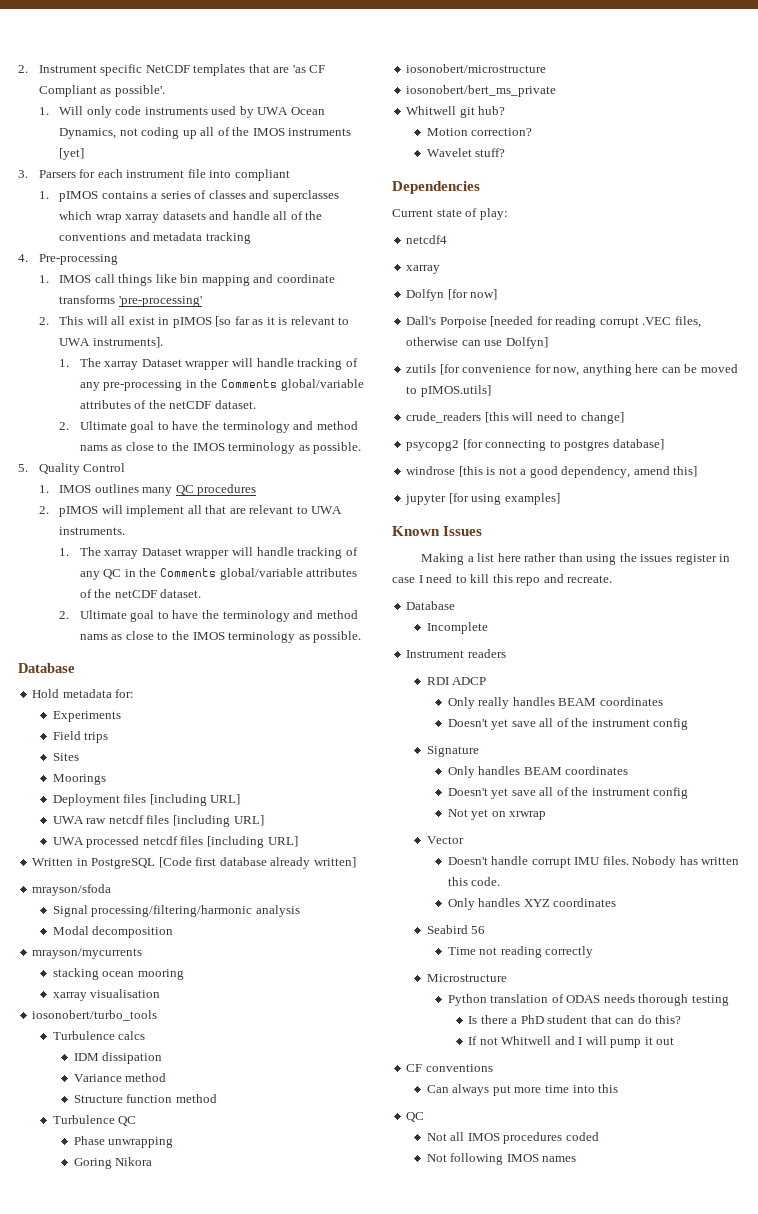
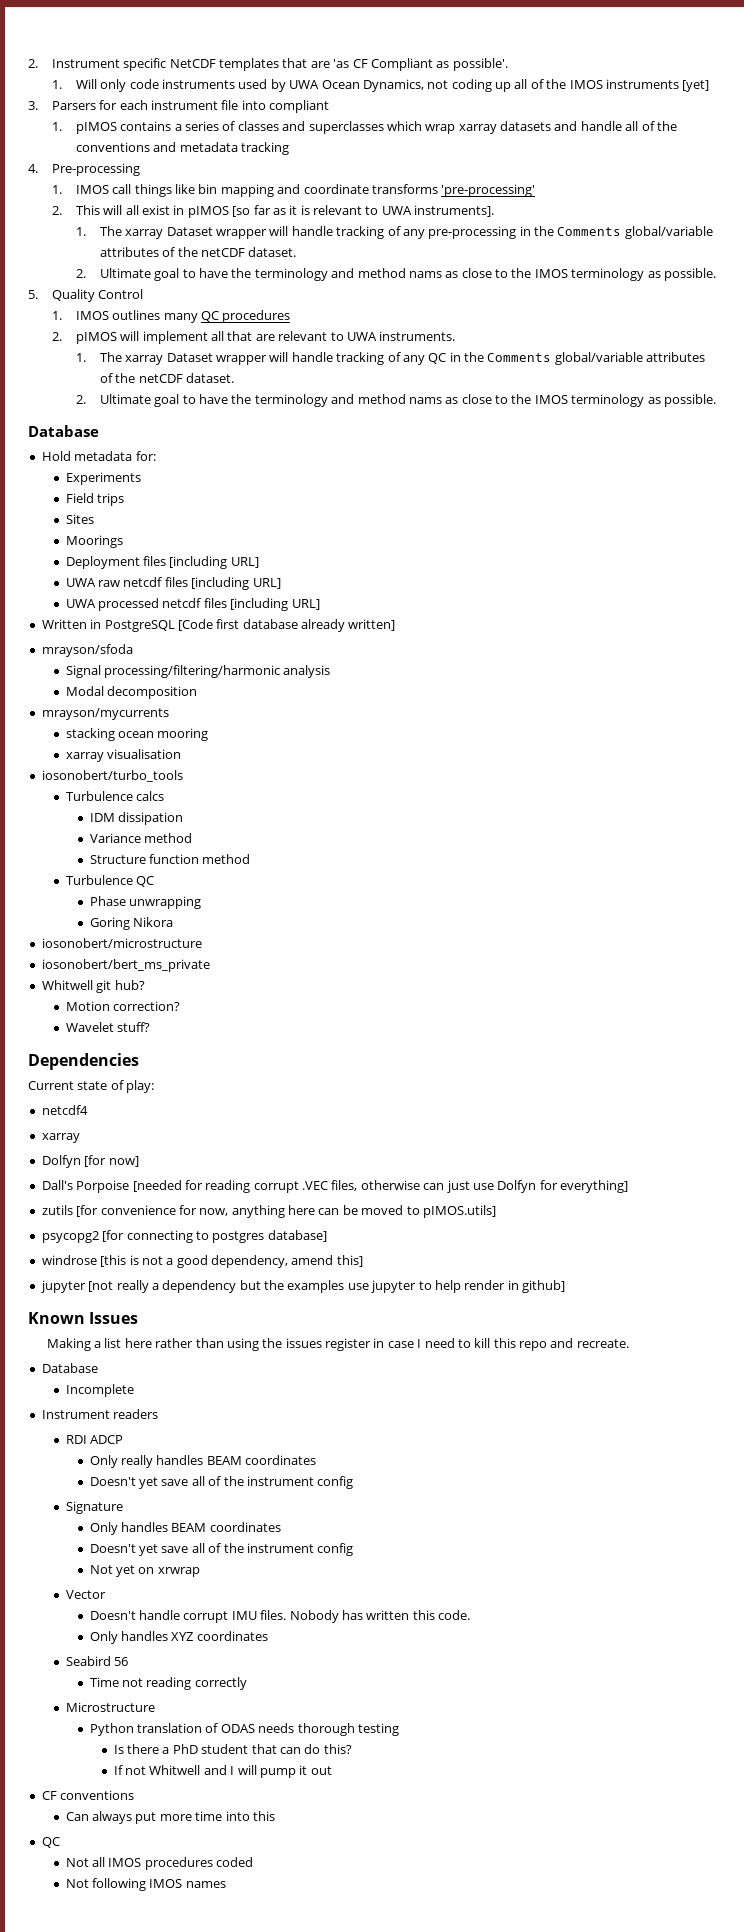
- Dall's Porpoise [needed for reading corrupt .VEC files, otherwise can use Dolfyn]
+ Dall's Porpoise [needed for reading corrupt .VEC files, otherwise can just use Dolfyn for everything]
- crude_readers [this will need to change]
- jupyter [for using examples]
+ jupyter [not really a dependency but the examples use jupyter to help render in github]

